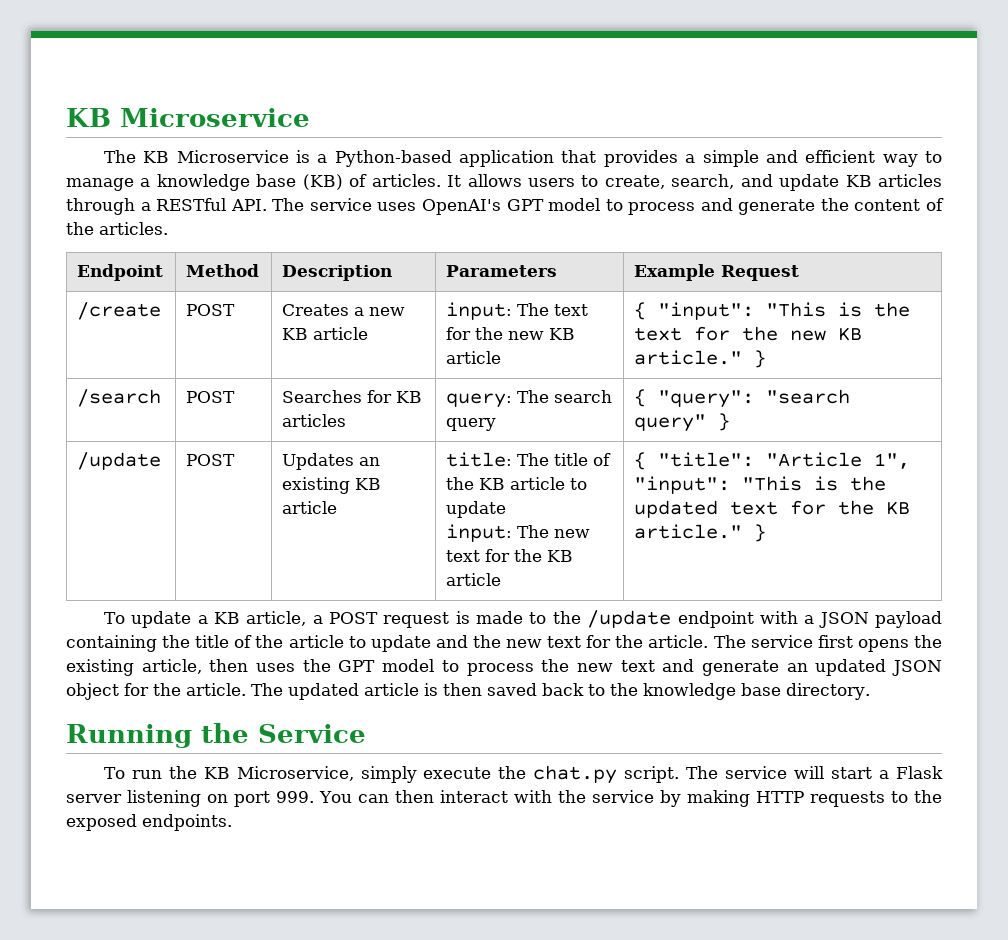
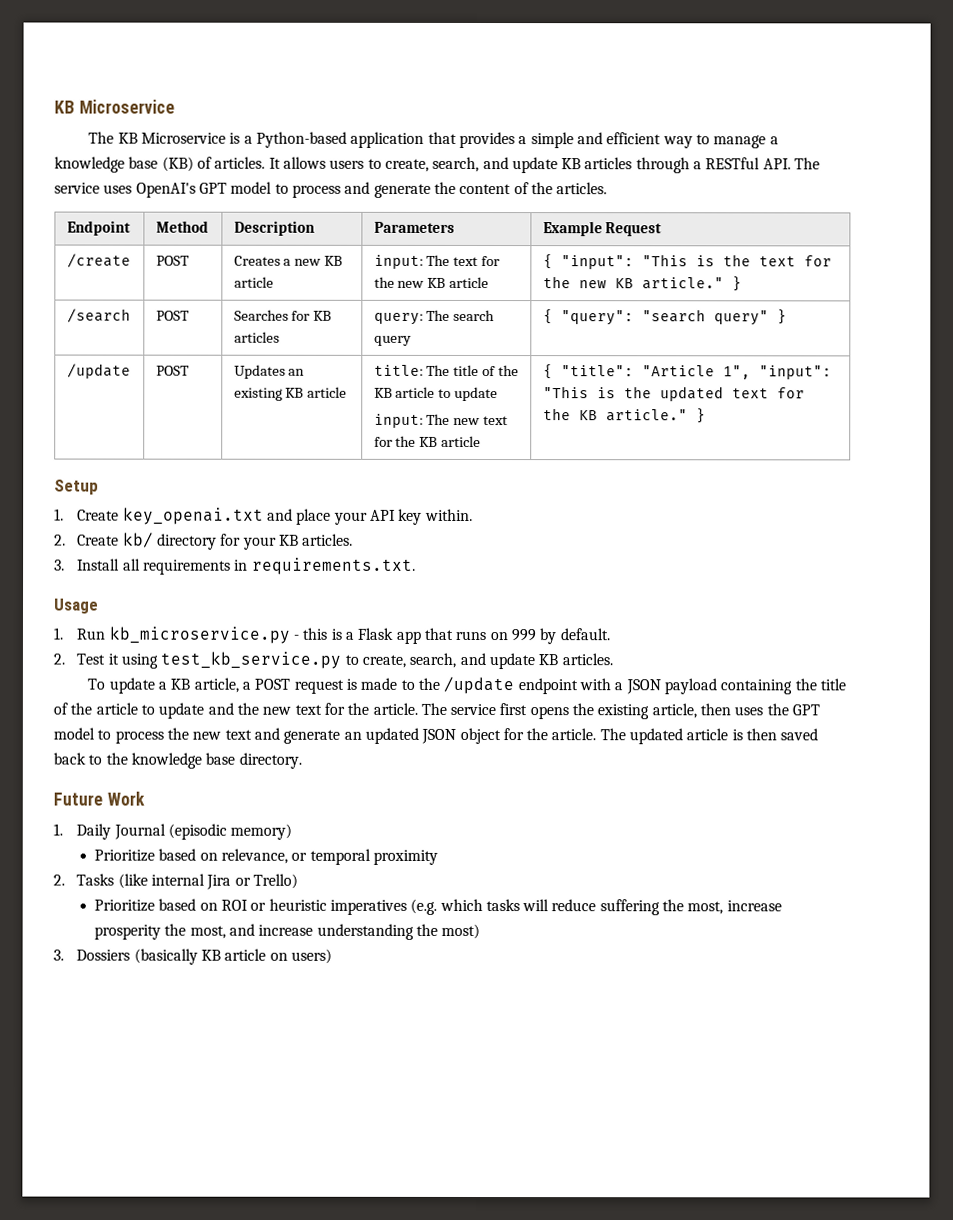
+ Setup
+ 1. Create key_openai.txt and place your API key within.
+ 2. Create kb/ directory for your KB articles.
+ 3. Install all requirements in requirements.txt.
+ Usage
+ 1. Run kb_microservice.py - this is a Flask app that runs on 999 by default.
+ 2. Test it using test_kb_service.py to create, search, and update KB articles.
- Running the Service
- To run the KB Microservice, simply execute the chat.py script. The service will start a Flask server listening on port 999. You can then interact with the service by making HTTP requests to the exposed endpoints.
+ Future Work
+ 1. Daily Journal (episodic memory)
+ Prioritize based on relevance, or temporal proximity
+ 2. Tasks (like internal Jira or Trello)
+ Prioritize based on ROI or heuristic imperatives (e.g. which tasks will reduce suffering the most, increase prosperity the most, and increase understanding the most)
+ 3. Dossiers (basically KB article on users)

